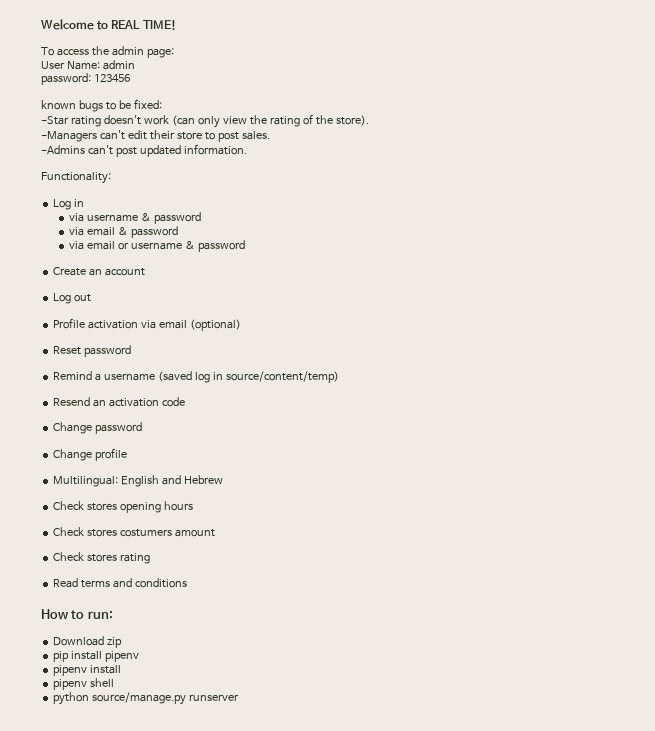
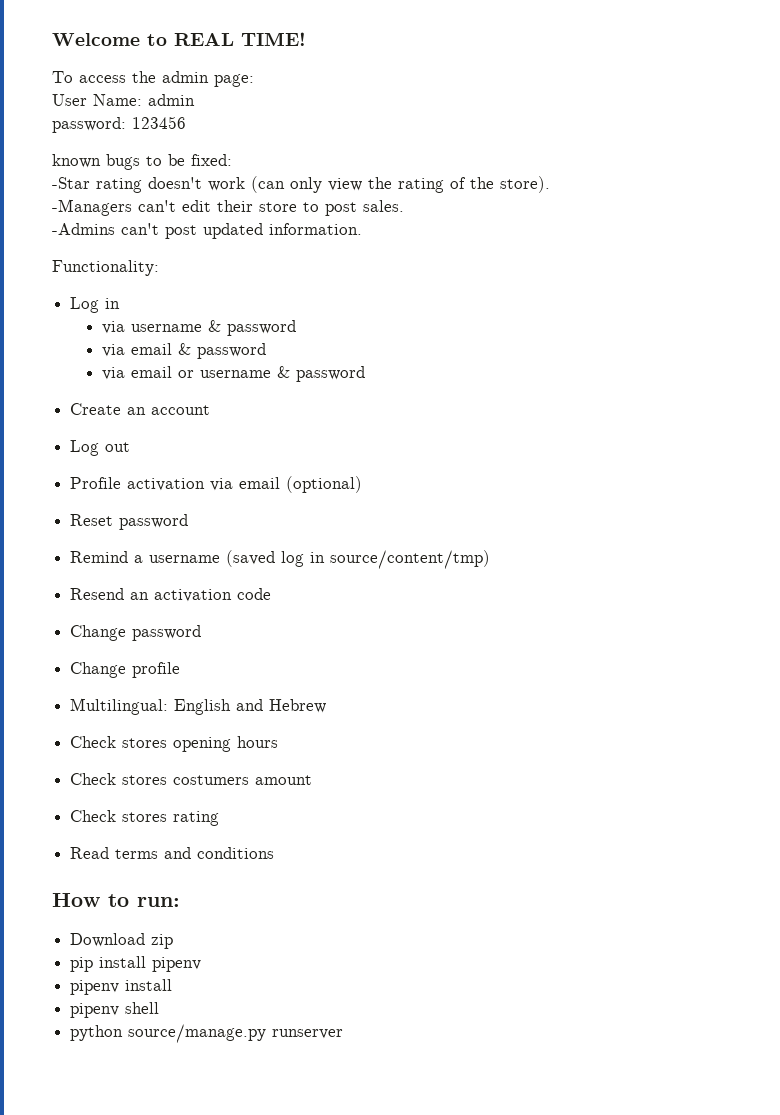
- Remind a username (saved log in source/content/temp)
+ Remind a username (saved log in source/content/tmp)

